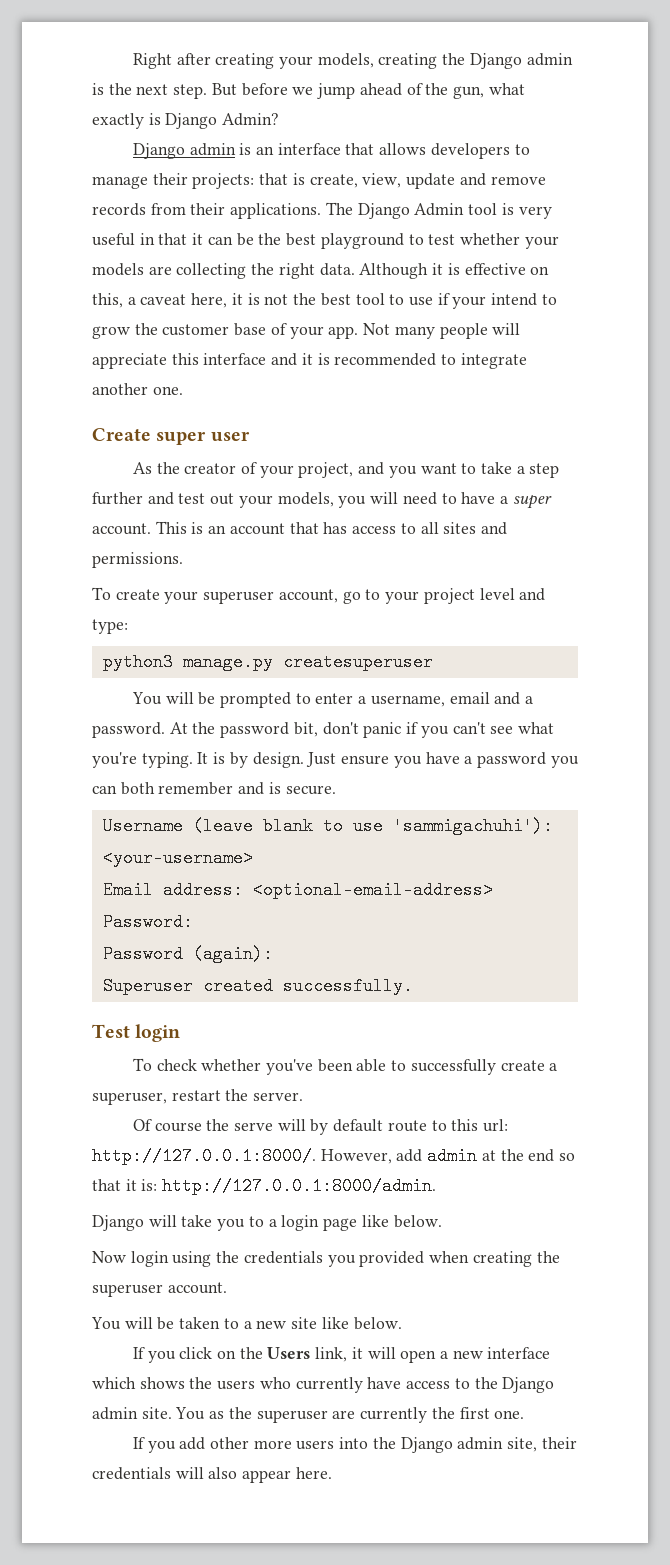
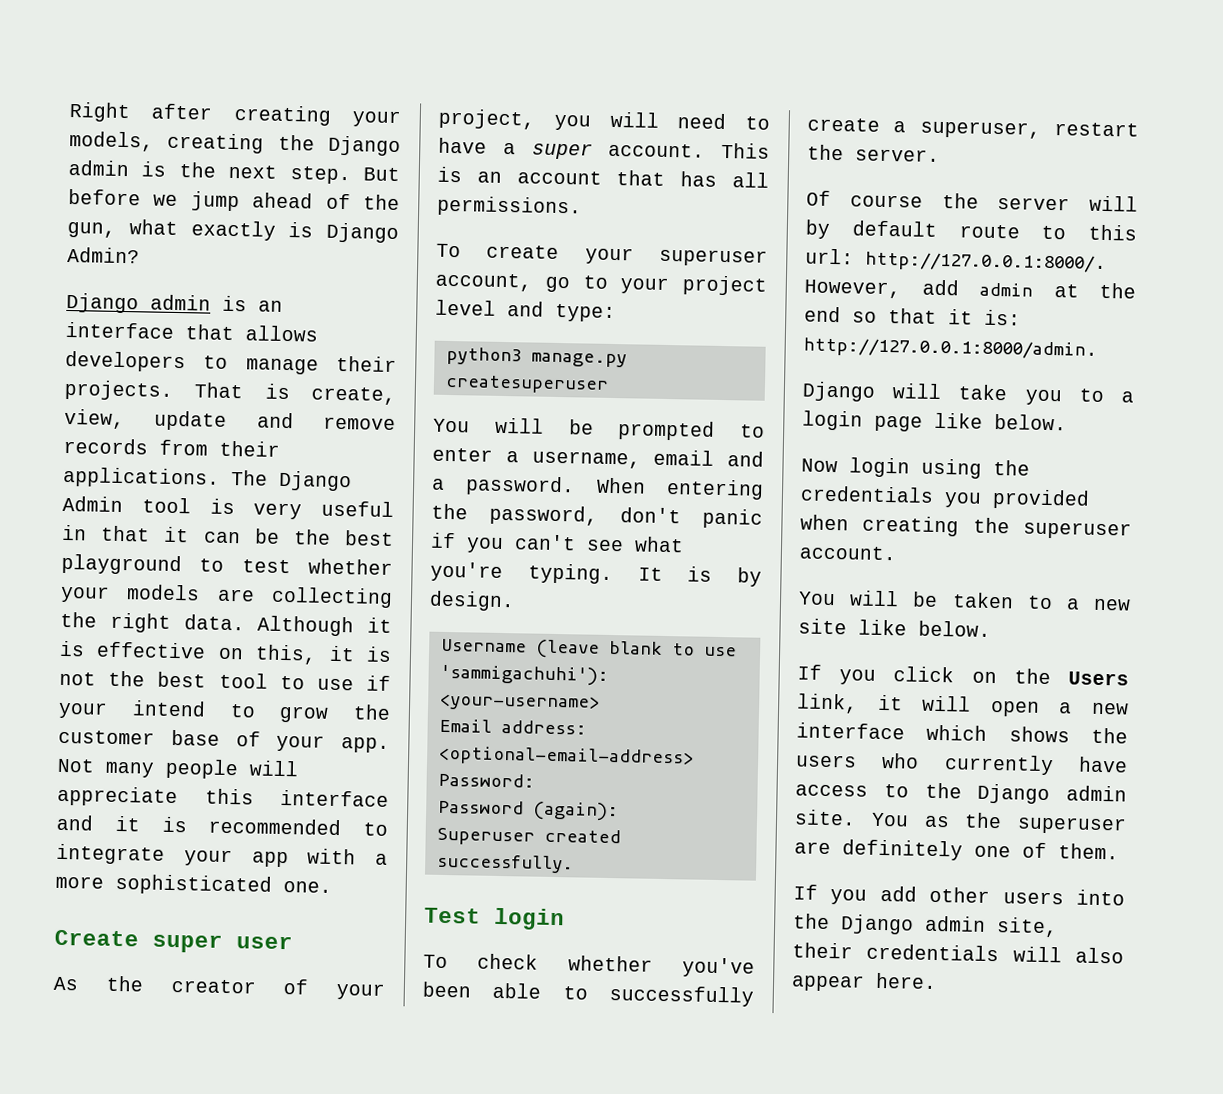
- Django admin is an interface that allows developers to manage their projects: that is create, view, update and remove records from their applications.
+ Django admin is an interface that allows developers to manage their projects. That is create, view, update and remove records from their applications.
- Although it is effective on this, a caveat here, it is not the best tool to use if your intend to grow the customer base of your app.
+ Although it is effective on this, it is not the best tool to use if your intend to grow the customer base of your app.
- Not many people will appreciate this interface and it is recommended to integrate another one.
+ Not many people will appreciate this interface and it is recommended to integrate your app with a more sophisticated one.
- As the creator of your project, and you want to take a step further and test out your models, you will need to have a super account.
+ As the creator of your project, you will need to have a super account.
- This is an account that has access to all sites and permissions.
+ This is an account that has all permissions.
- At the password bit, don't panic if you can't see what you're typing.
+ When entering the password, don't panic if you can't see what you're typing.
- Just ensure you have a password you can both remember and is secure.
- Of course the serve will by default route to this url: http://127.0.0.1:8000/. However, add admin at the end so that it is: http://127.0.0.1:8000/admin.
+ Of course the server will by default route to this url: http://127.0.0.1:8000/. However, add admin at the end so that it is: http://127.0.0.1:8000/admin.
- You as the superuser are currently the first one.
+ You as the superuser are definitely one of them.
- If you add other more users into the Django admin site, their credentials will also appear here.
+ If you add other users into the Django admin site, their credentials will also appear here.

